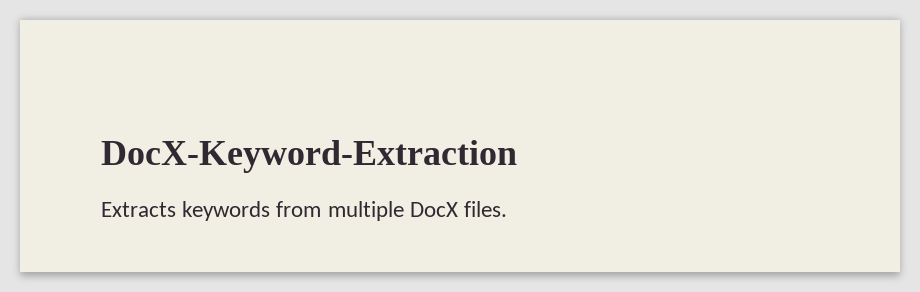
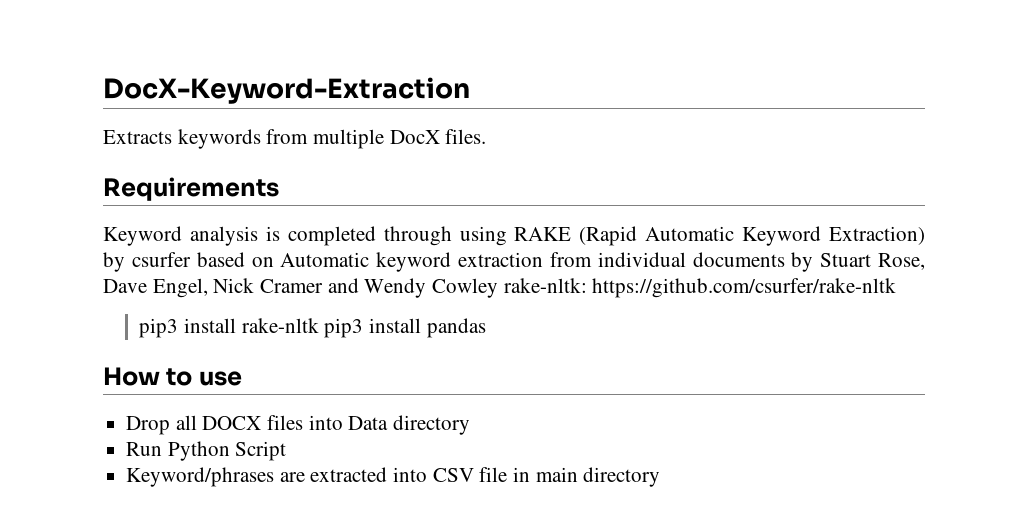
+ Requirements
+ Keyword analysis is completed through using RAKE (Rapid Automatic Keyword Extraction) by csurfer based on Automatic keyword extraction from individual documents by Stuart Rose, Dave Engel, Nick Cramer and Wendy Cowley rake-nltk: https://github.com/csurfer/rake-nltk
+ pip3 install rake-nltk pip3 install pandas
+ How to use
+ Drop all DOCX files into Data directory
+ Run Python Script
+ Keyword/phrases are extracted into CSV file in main directory

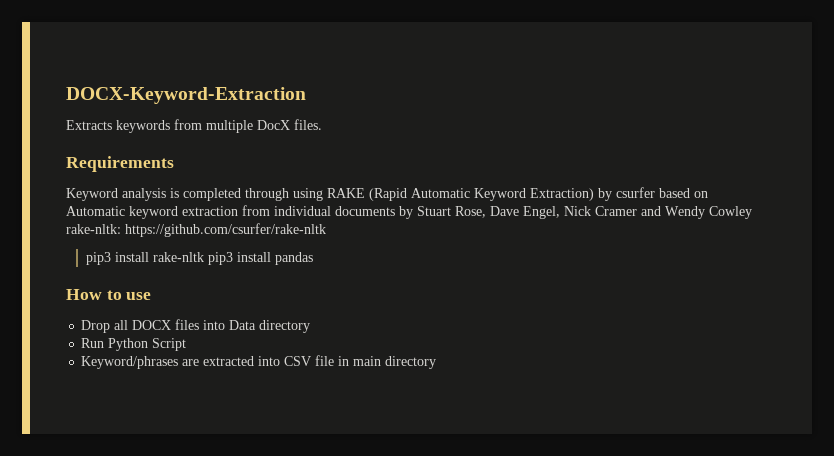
- DocX-Keyword-Extraction
+ DOCX-Keyword-Extraction

